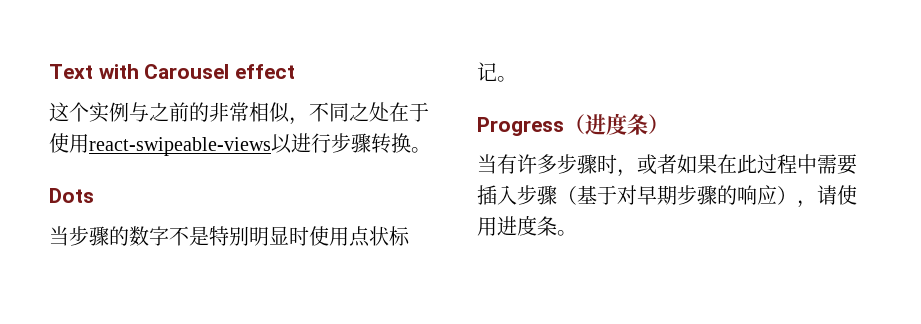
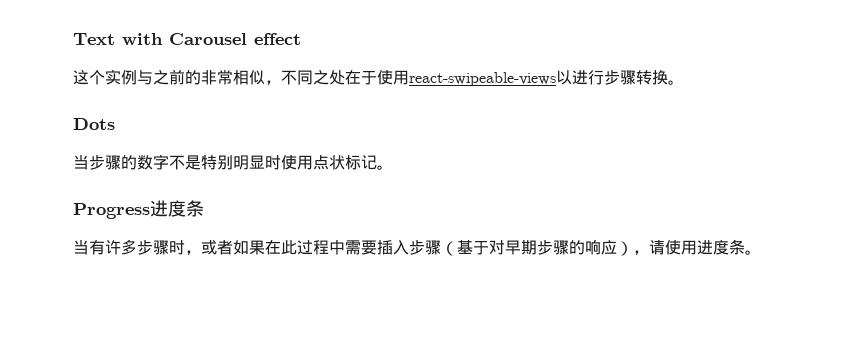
- Progress（进度条）
+ Progress进度条

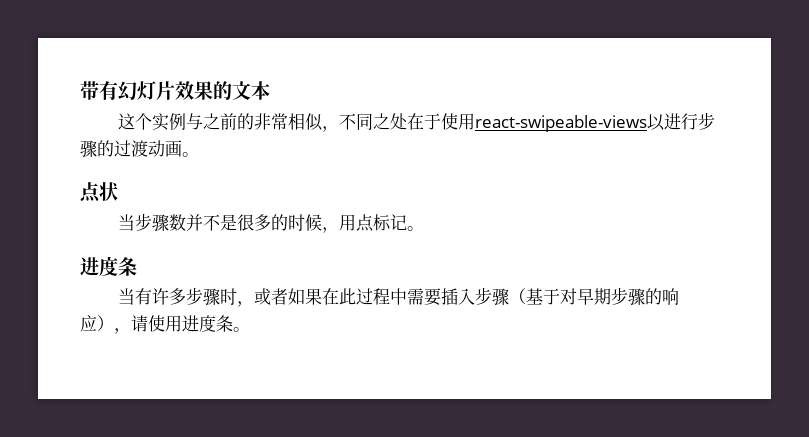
- Text with Carousel effect
+ 带有幻灯片效果的文本
- 这个实例与之前的非常相似，不同之处在于使用react-swipeable-views以进行步骤转换。
- Dots
+ 这个实例与之前的非常相似，不同之处在于使用react-swipeable-views以进行步骤的过渡动画。
+ 点状
- 当步骤的数字不是特别明显时使用点状标记。
- Progress进度条
+ 当步骤数并不是很多的时候，用点标记。
+ 进度条

